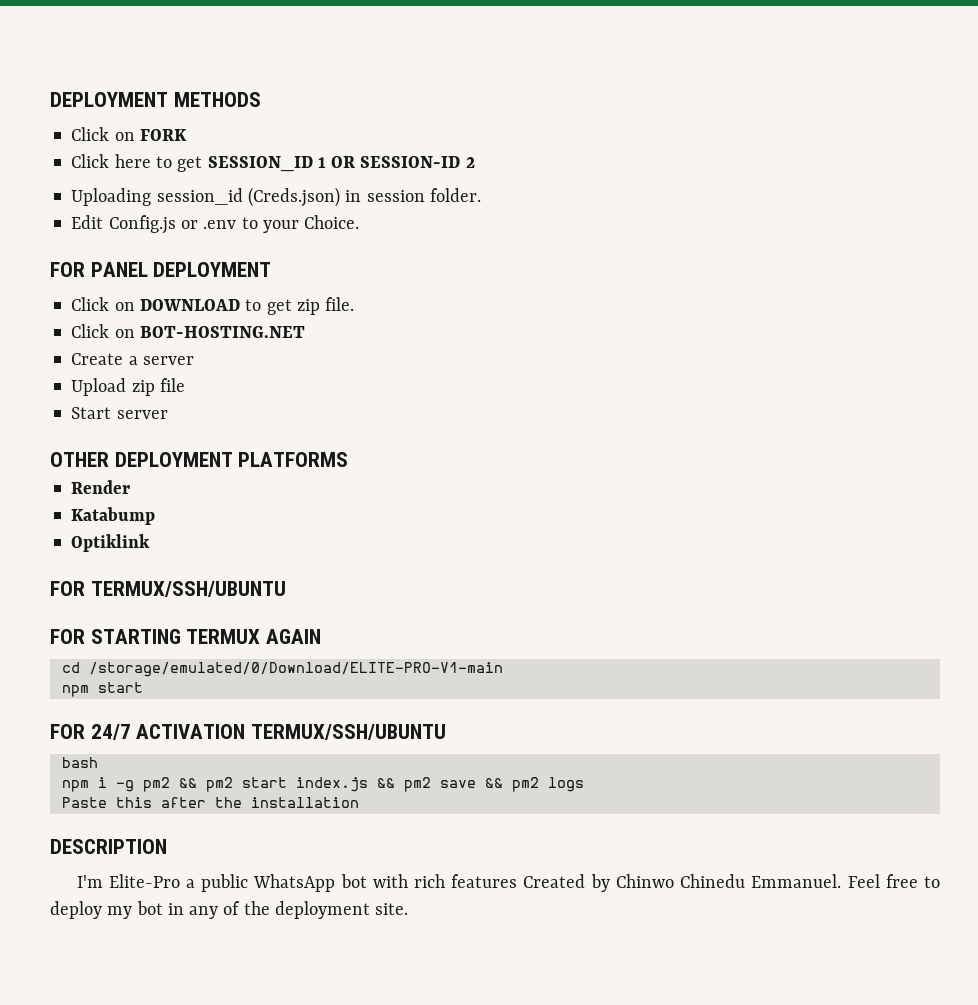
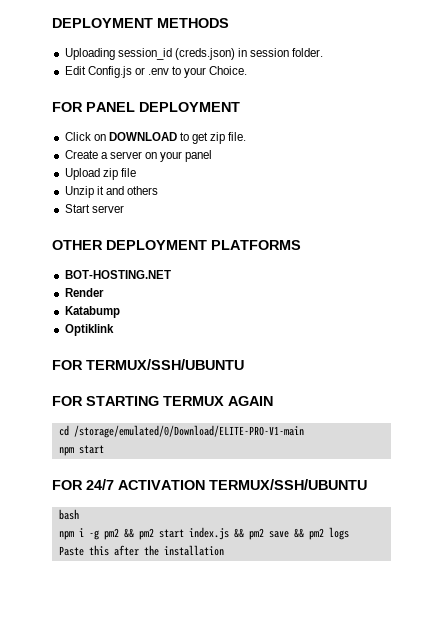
- Click on FORK
- Click here to get SESSION_ID 1 OR SESSION-ID 2
- Uploading session_id (Creds.json) in session folder.
+ Uploading session_id (creds.json) in session folder.
- Click on BOT-HOSTING.NET
- Create a server
+ Create a server on your panel
+ Unzip it and others
+ BOT-HOSTING.NET
- DESCRIPTION
- I'm Elite-Pro a public WhatsApp bot with rich features Created by Chinwo Chinedu Emmanuel. Feel free to deploy my bot in any of the deployment site.

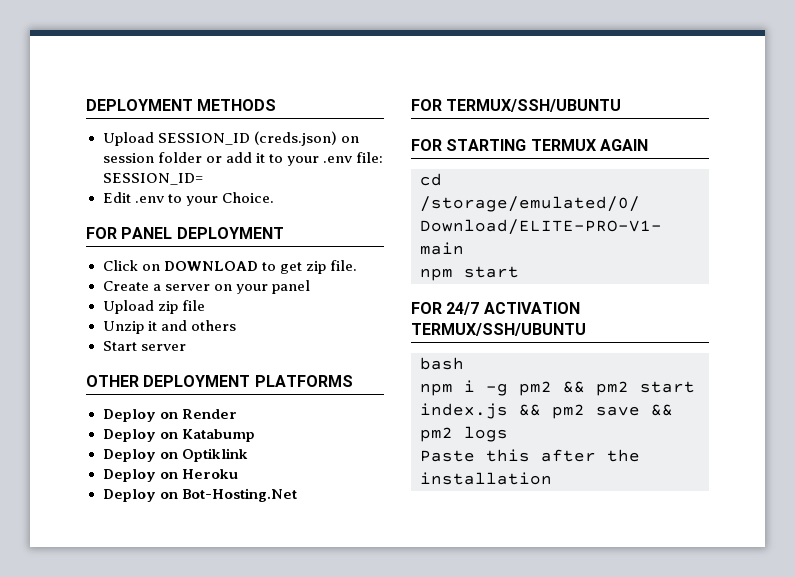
- Uploading session_id (creds.json) in session folder.
+ Upload SESSION_ID (creds.json) on session folder or add it to your .env file: SESSION_ID=
- Edit Config.js or .env to your Choice.
+ Edit .env to your Choice.
- BOT-HOSTING.NET
- Render
+ Deploy on Render
- Katabump
+ Deploy on Katabump
- Optiklink
+ Deploy on Optiklink
+ Deploy on Heroku
+ Deploy on Bot-Hosting.Net

